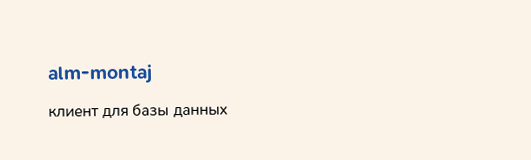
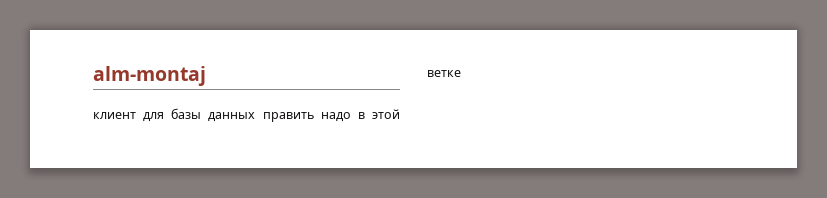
- клиент для базы данных
+ клиент для базы данных править надо в этой ветке

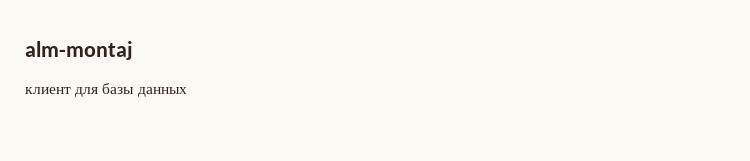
- клиент для базы данных править надо в этой ветке
+ клиент для базы данных

